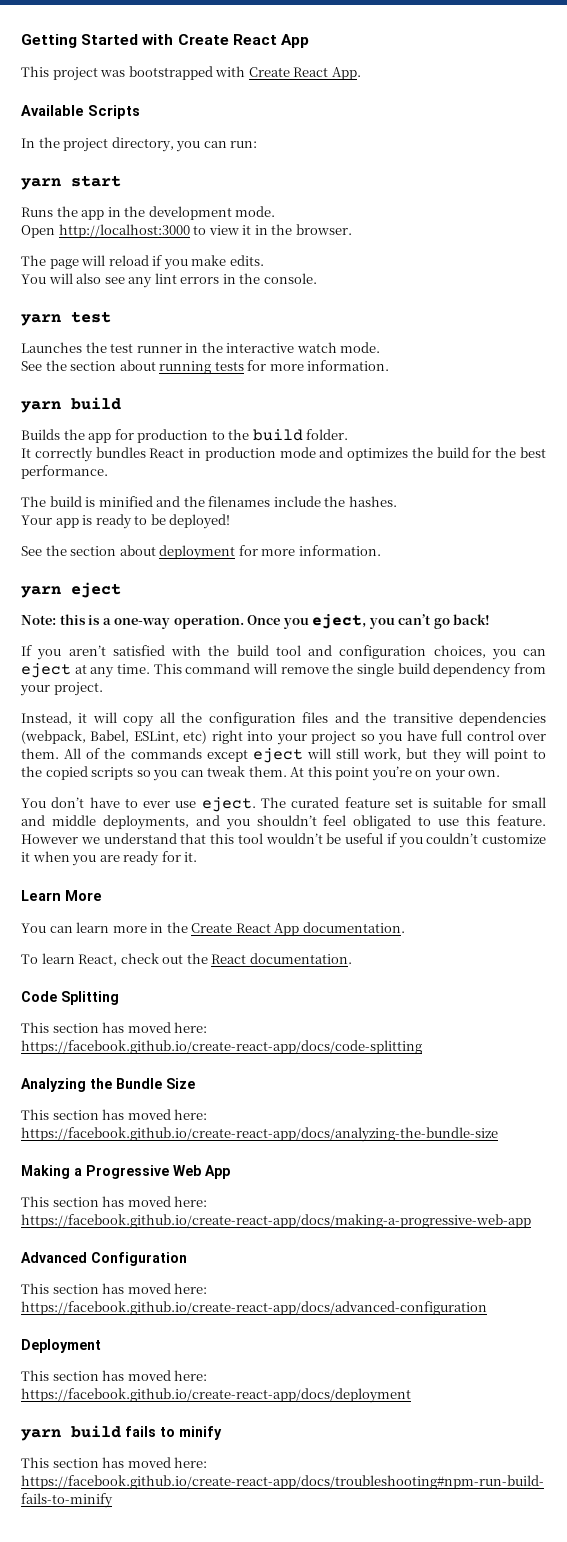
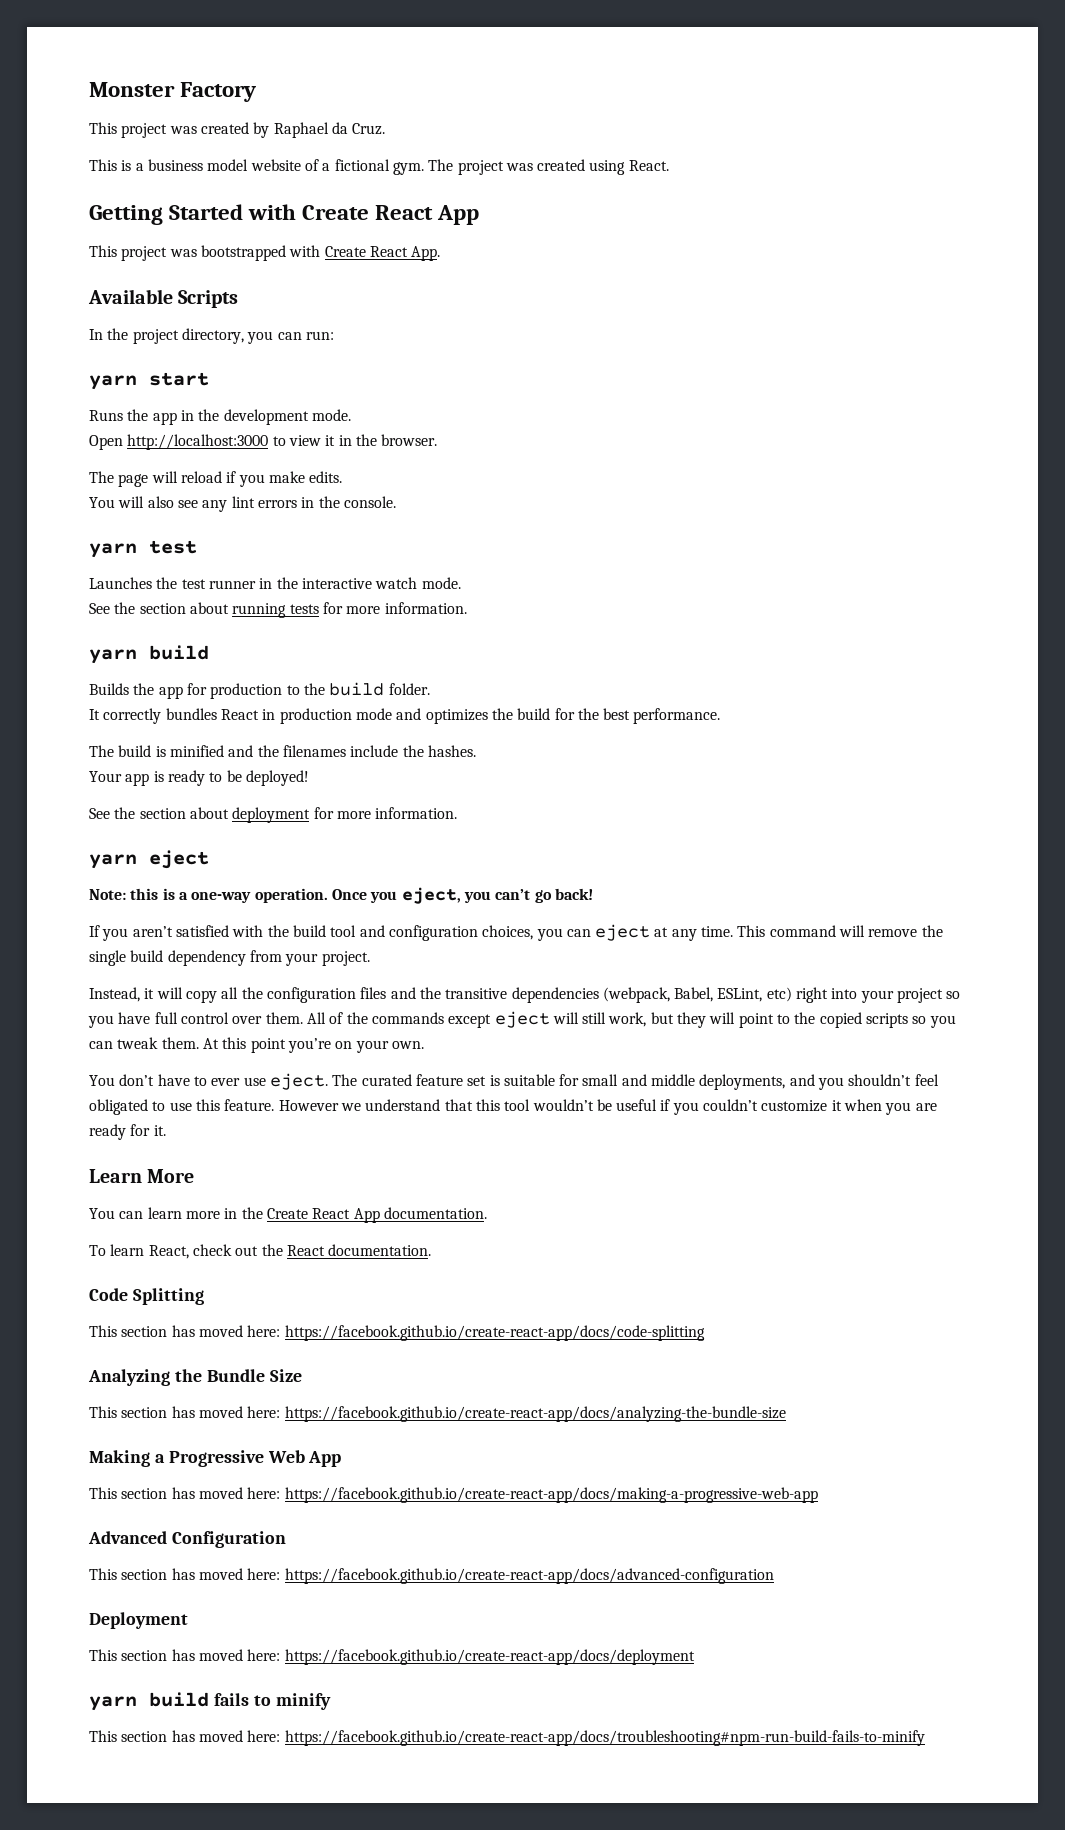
+ Monster Factory
+ This project was created by Raphael da Cruz.
+ This is a business model website of a fictional gym. The project was created using React.

